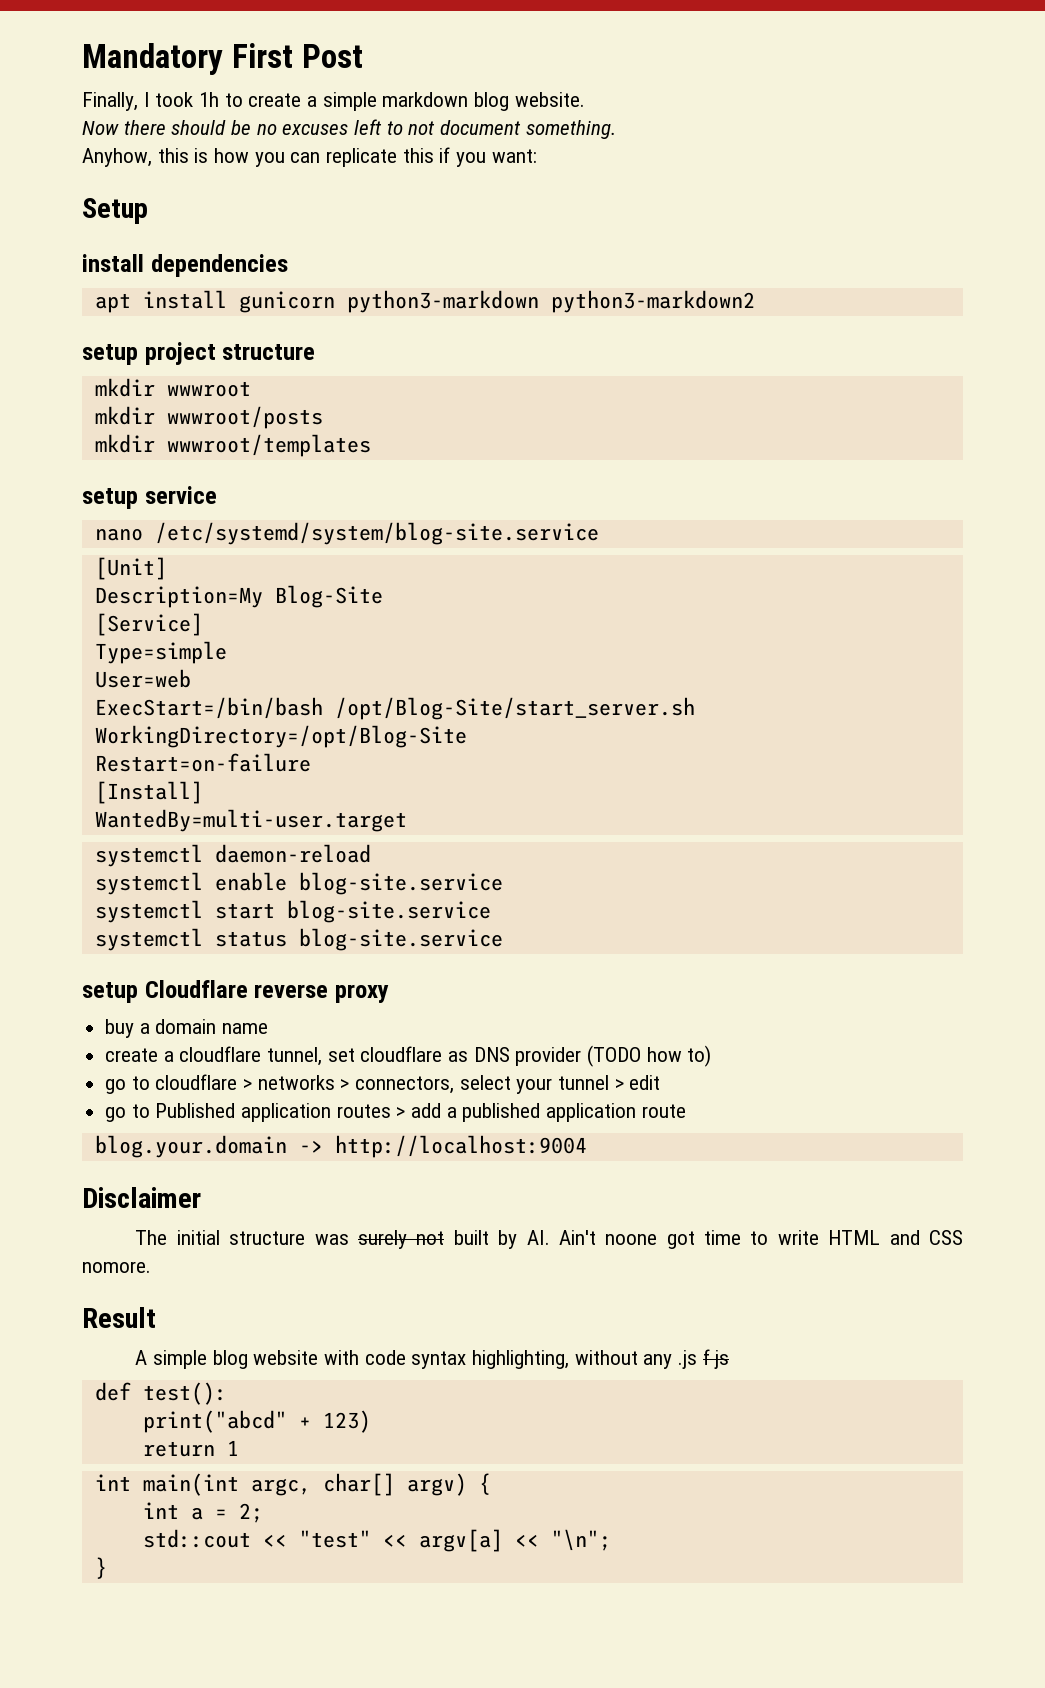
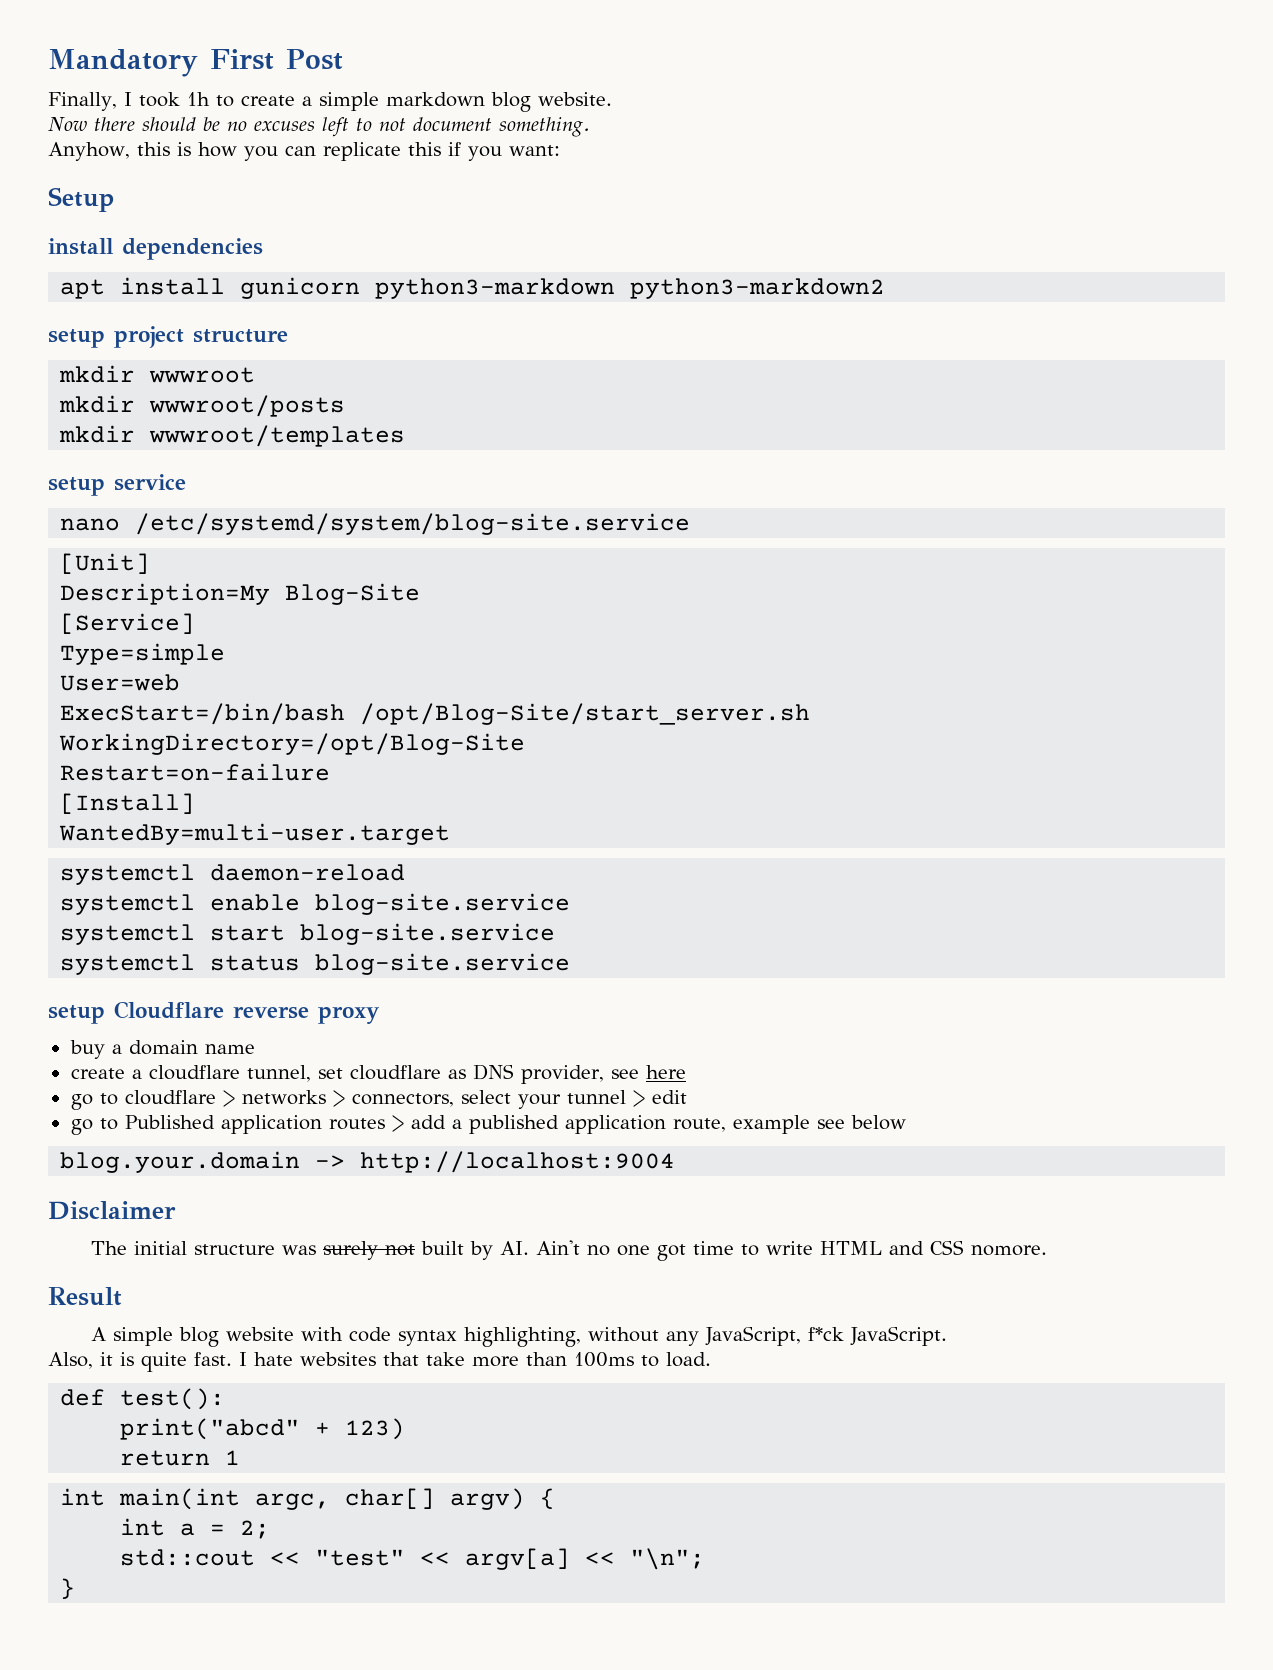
- create a cloudflare tunnel, set cloudflare as DNS provider (TODO how to)
+ create a cloudflare tunnel, set cloudflare as DNS provider, see here
- go to Published application routes > add a published application route
+ go to Published application routes > add a published application route, example see below
- The initial structure was surely not built by AI. Ain't noone got time to write HTML and CSS nomore.
+ The initial structure was surely not built by AI. Ain't no one got time to write HTML and CSS nomore.
- A simple blog website with code syntax highlighting, without any .js f js
+ A simple blog website with code syntax highlighting, without any JavaScript, f*ck JavaScript.
+ Also, it is quite fast. I hate websites that take more than 100ms to load.

